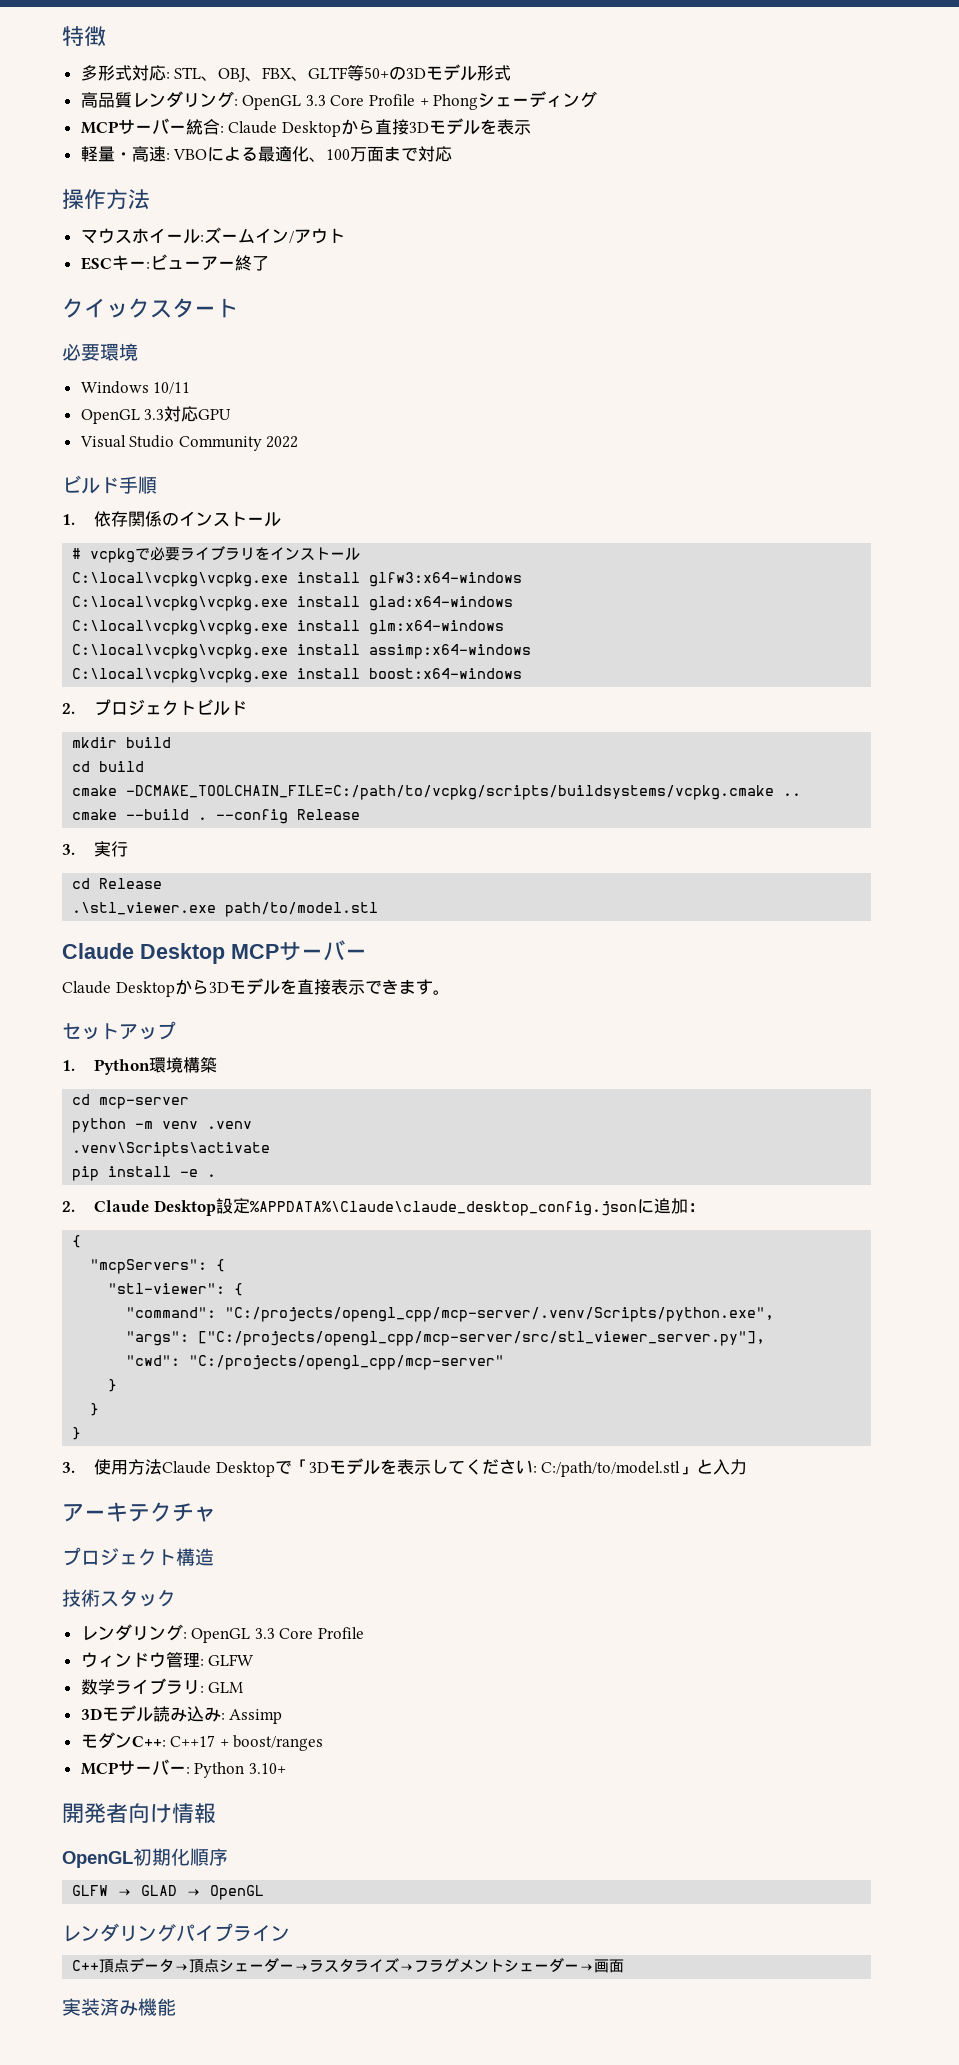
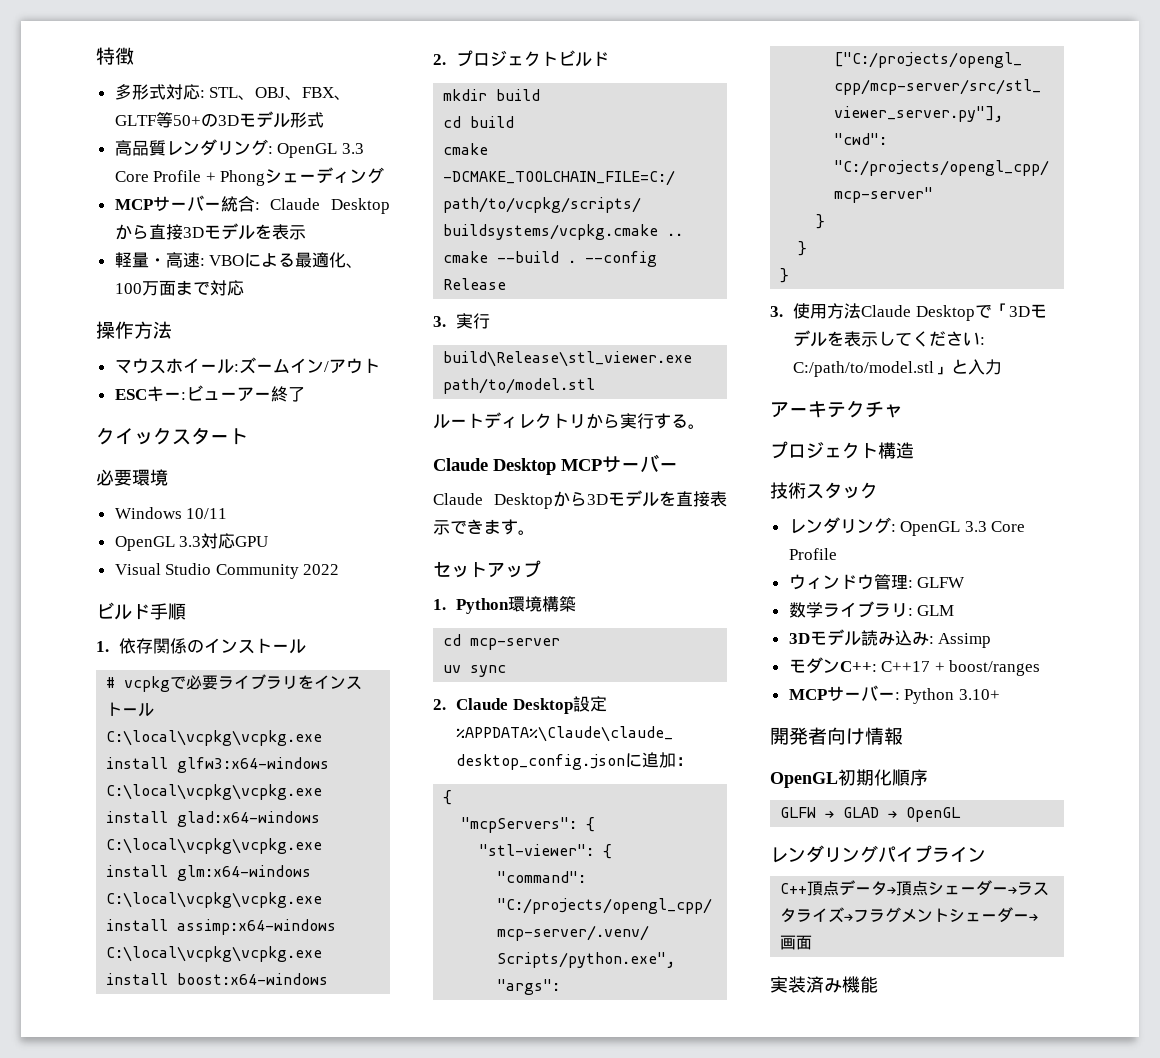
- cd Release
- .\stl_viewer.exe path/to/model.stl
+ build\Release\stl_viewer.exe path/to/model.stl
+ ルートディレクトリから実行する。
- python -m venv .venv
- .venv\Scripts\activate
- pip install -e .
+ uv sync

